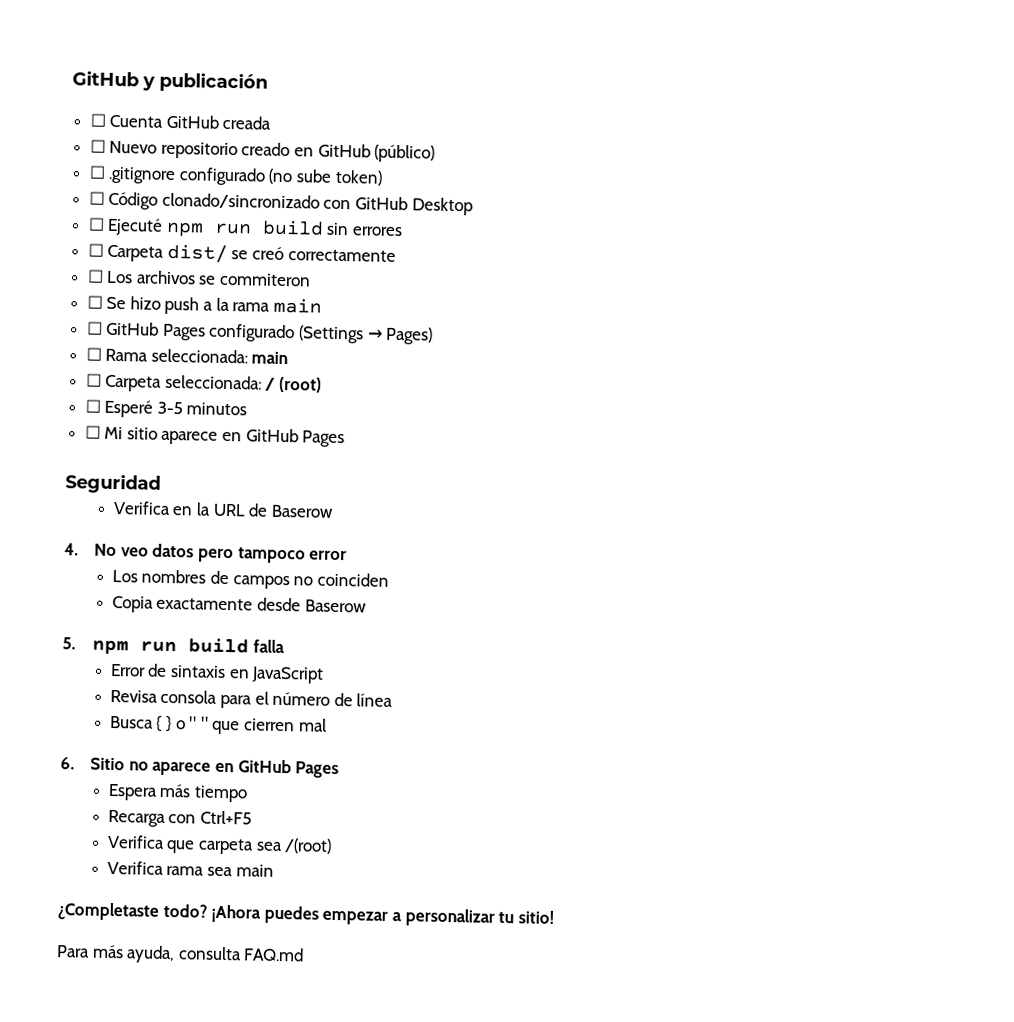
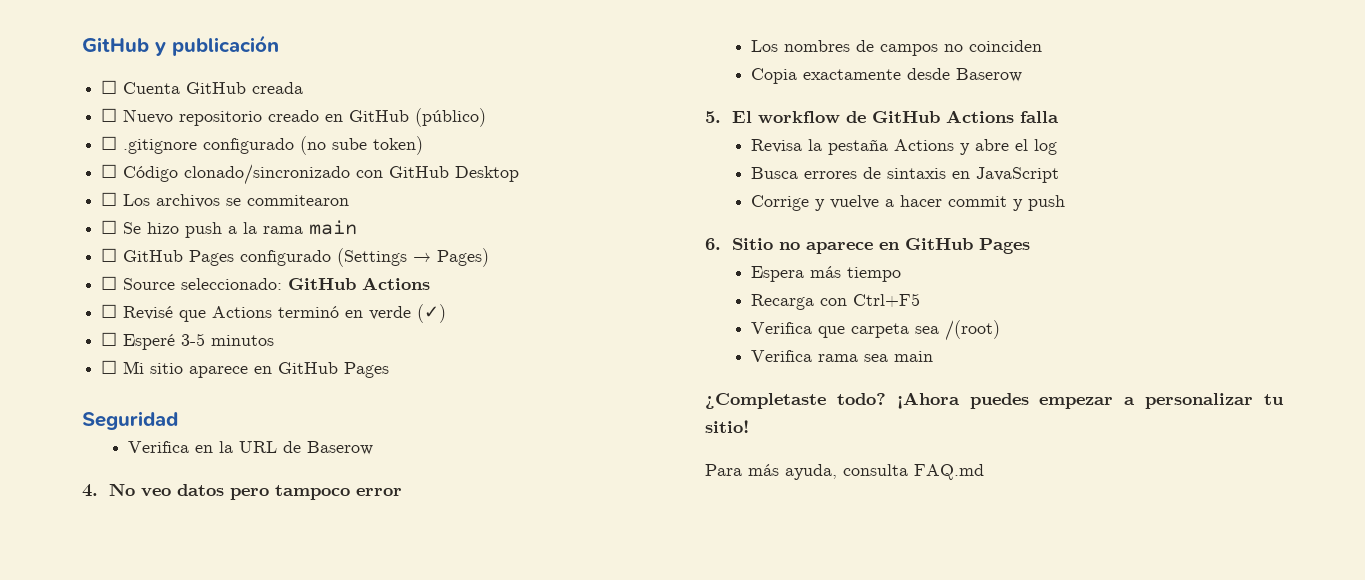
- ☐ Ejecuté npm run build sin errores
- ☐ Carpeta dist/ se creó correctamente
- ☐ Los archivos se commiteron
+ ☐ Los archivos se commitearon
- ☐ Rama seleccionada: main
- ☐ Carpeta seleccionada: / (root)
+ ☐ Source seleccionado: GitHub Actions
+ ☐ Revisé que Actions terminó en verde (✓)
- 5. npm run build falla
- Error de sintaxis en JavaScript
- Revisa consola para el número de línea
- Busca { } o " " que cierren mal
+ 5. El workflow de GitHub Actions falla
+ Revisa la pestaña Actions y abre el log
+ Busca errores de sintaxis en JavaScript
+ Corrige y vuelve a hacer commit y push

